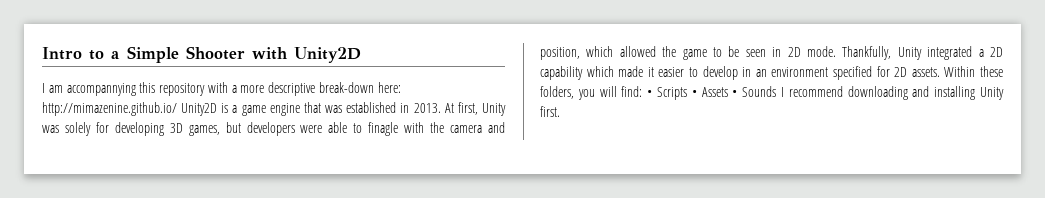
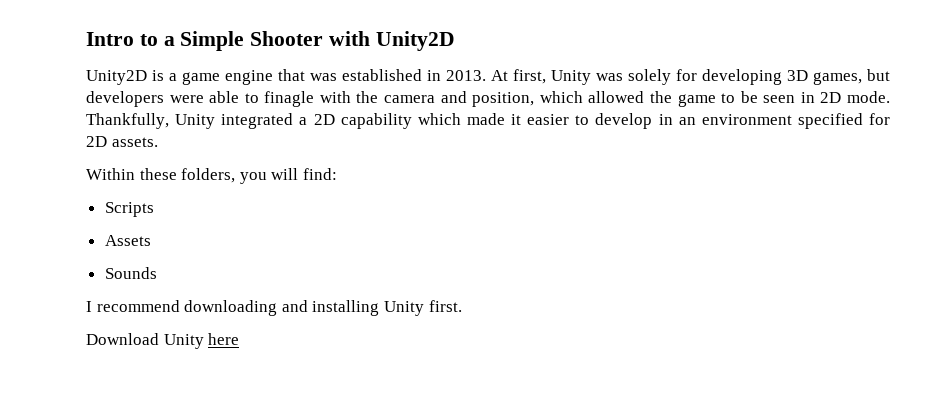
- I am accompannying this repository with a more descriptive break-down here: http://mimazenine.github.io/ Unity2D is a game engine that was established in 2013.
+ Unity2D is a game engine that was established in 2013.
- Thankfully, Unity integrated a 2D capability which made it easier to develop in an environment specified for 2D assets. Within these folders, you will find: • Scripts • Assets • Sounds I recommend downloading and installing Unity first.
+ Thankfully, Unity integrated a 2D capability which made it easier to develop in an environment specified for 2D assets.
+ Within these folders, you will find:
+ Scripts
+ Assets
+ Sounds
+ I recommend downloading and installing Unity first.
+ Download Unity here

